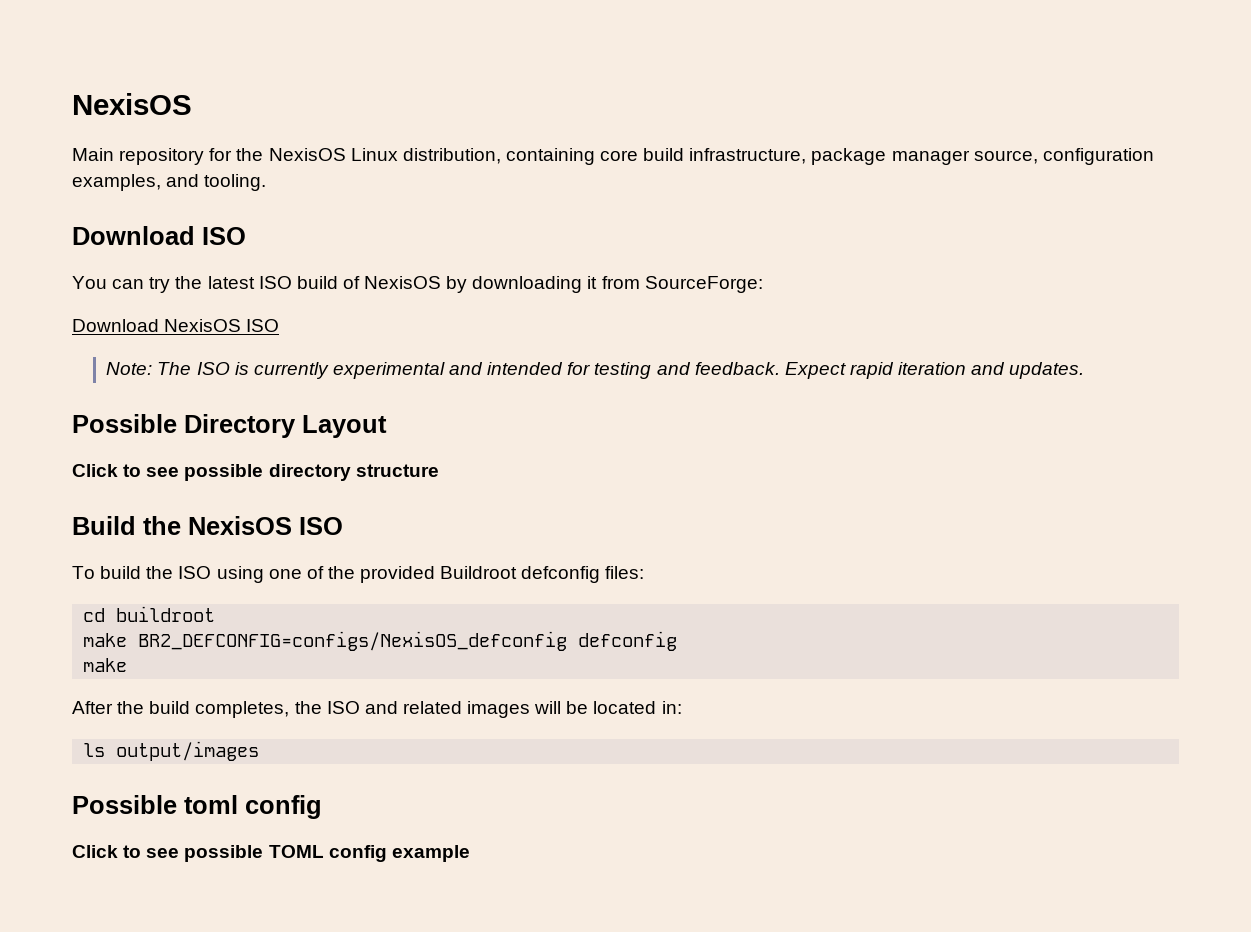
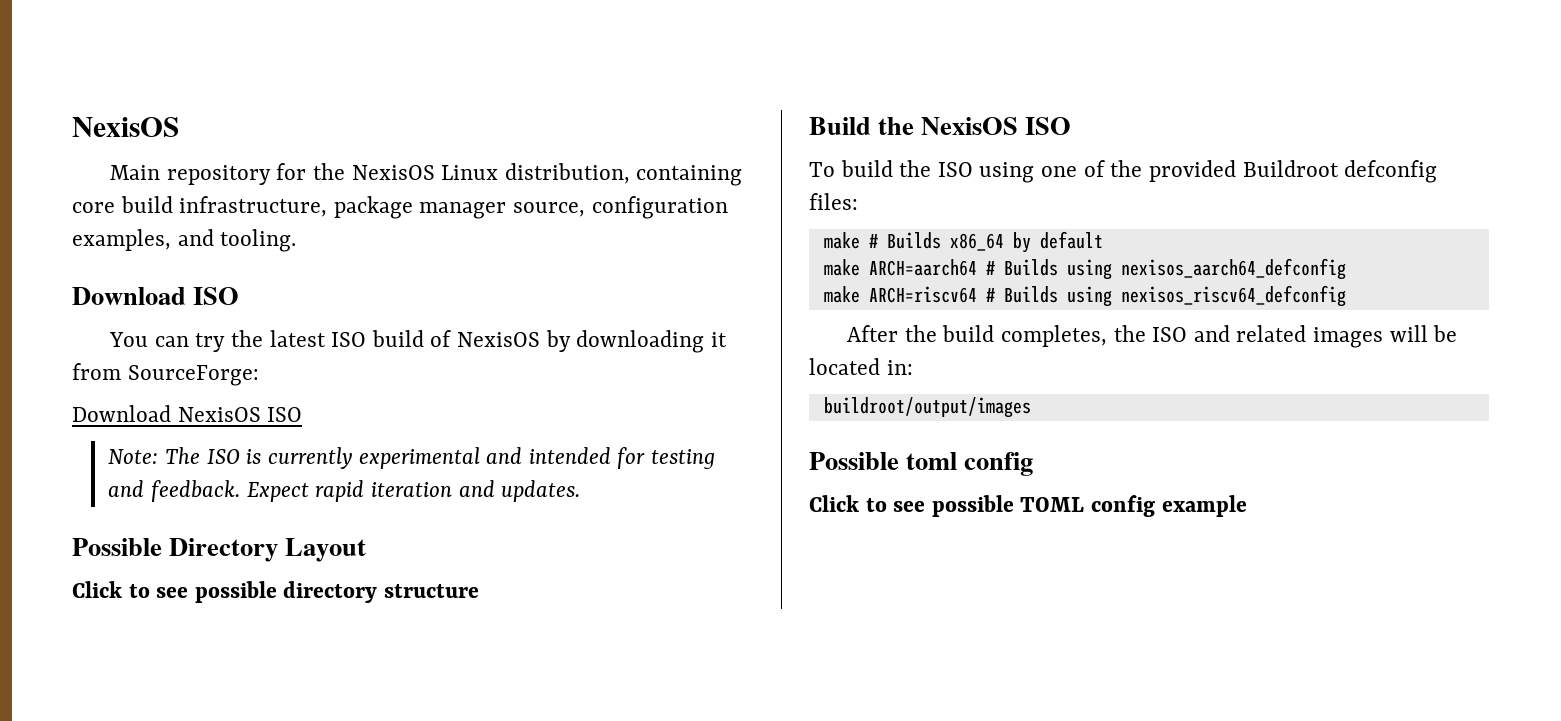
- cd buildroot
- make BR2_DEFCONFIG=configs/NexisOS_defconfig defconfig
- make
+ make # Builds x86_64 by default
+ make ARCH=aarch64 # Builds using nexisos_aarch64_defconfig
+ make ARCH=riscv64 # Builds using nexisos_riscv64_defconfig
- ls output/images
+ buildroot/output/images

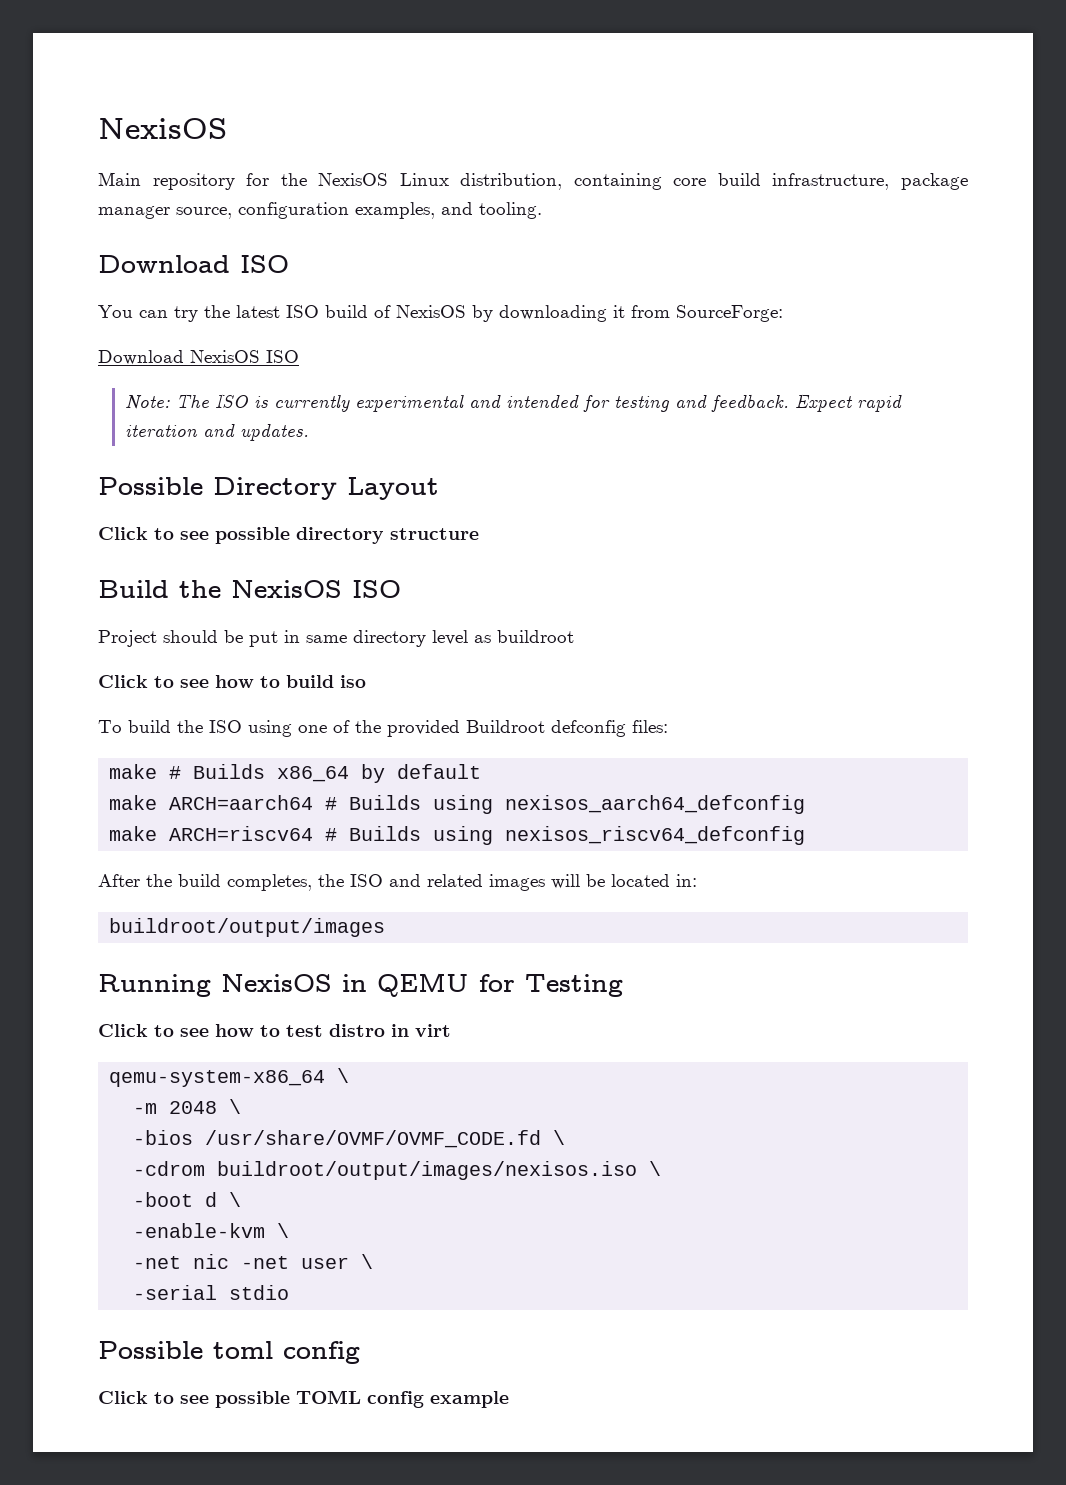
+ Project should be put in same directory level as buildroot
+ Click to see how to build iso
+ Running NexisOS in QEMU for Testing
+ Click to see how to test distro in virt
+ qemu-system-x86_64 \
+ -m 2048 \
+ -bios /usr/share/OVMF/OVMF_CODE.fd \
+ -cdrom buildroot/output/images/nexisos.iso \
+ -boot d \
+ -enable-kvm \
+ -net nic -net user \
+ -serial stdio

